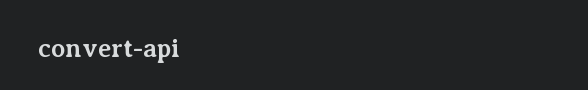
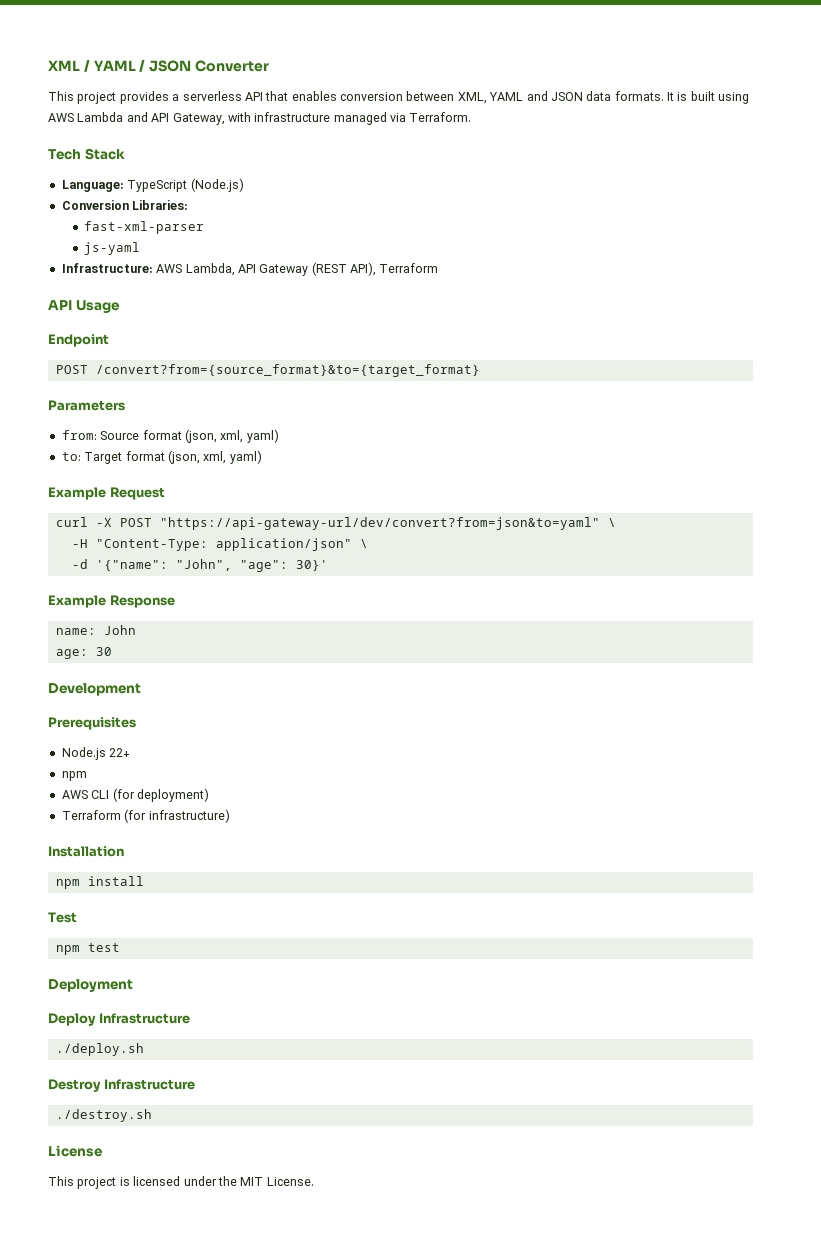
- convert-api
+ XML / YAML / JSON Converter
+ This project provides a serverless API that enables conversion between XML, YAML and JSON data formats. It is built using AWS Lambda and API Gateway, with infrastructure managed via Terraform.
+ Tech Stack
+ Language: TypeScript (Node.js)
+ Conversion Libraries:
+ fast-xml-parser
+ js-yaml
+ Infrastructure: AWS Lambda, API Gateway (REST API), Terraform
+ API Usage
+ Endpoint
+ POST /convert?from={source_format}&to={target_format}
+ Parameters
+ from: Source format (json, xml, yaml)
+ to: Target format (json, xml, yaml)
+ Example Request
+ curl -X POST "https://api-gateway-url/dev/convert?from=json&to=yaml" \
+ -H "Content-Type: application/json" \
+ -d '{"name": "John", "age": 30}'
+ Example Response
+ name: John
+ age: 30
+ Development
+ Prerequisites
+ Node.js 22+
+ npm
+ AWS CLI (for deployment)
+ Terraform (for infrastructure)
+ Installation
+ npm install
+ Test
+ npm test
+ Deployment
+ Deploy Infrastructure
+ ./deploy.sh
+ Destroy Infrastructure
+ ./destroy.sh
+ License
+ This project is licensed under the MIT License.

